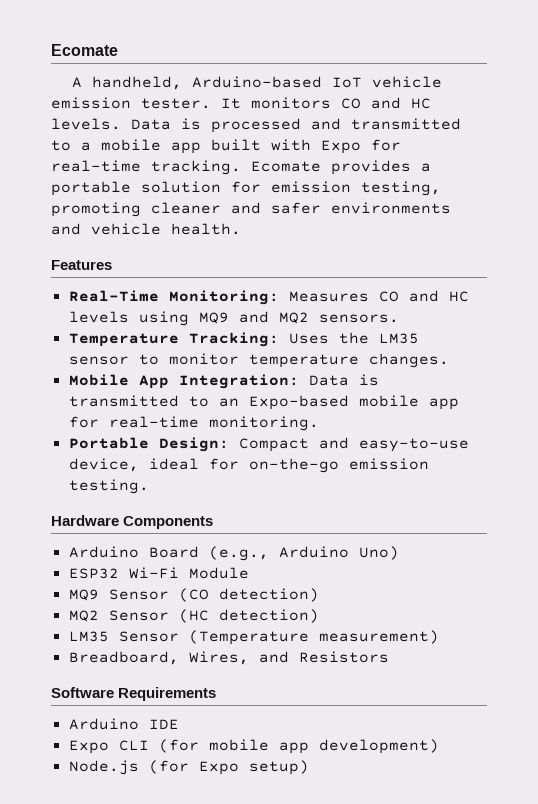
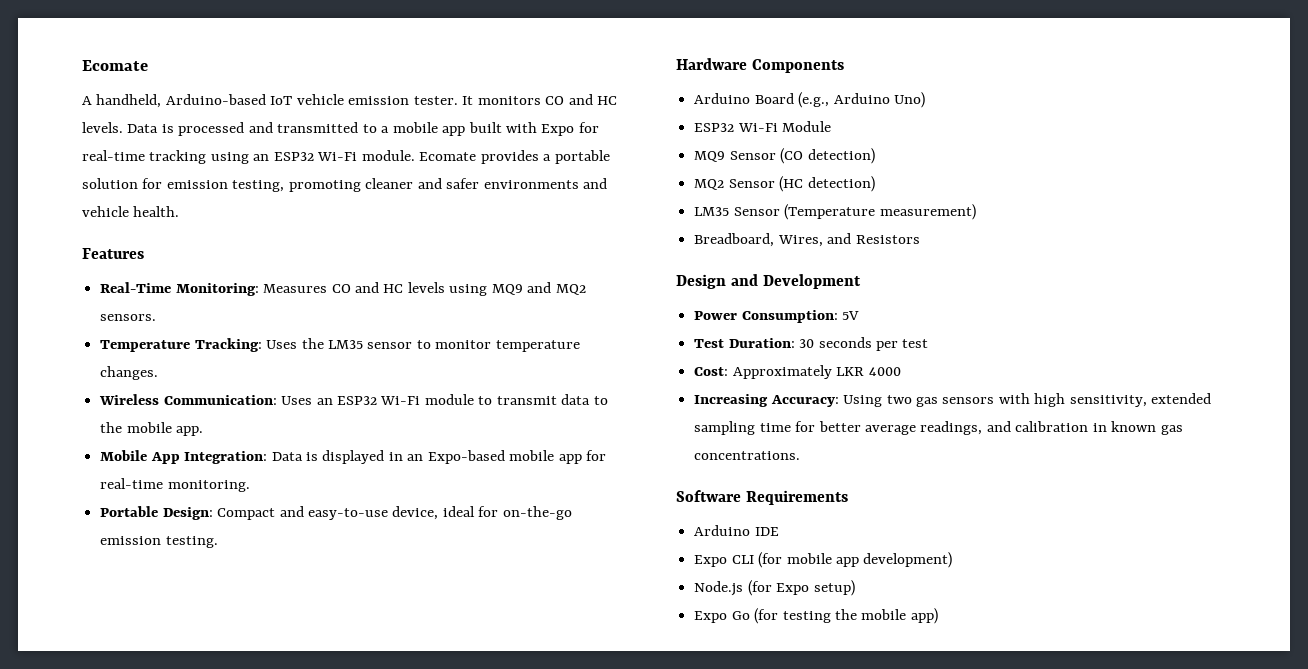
- Data is processed and transmitted to a mobile app built with Expo for real-time tracking.
+ Data is processed and transmitted to a mobile app built with Expo for real-time tracking using an ESP32 Wi-Fi module.
+ Wireless Communication: Uses an ESP32 Wi-Fi module to transmit data to the mobile app.
- Mobile App Integration: Data is transmitted to an Expo-based mobile app for real-time monitoring.
+ Mobile App Integration: Data is displayed in an Expo-based mobile app for real-time monitoring.
+ Design and Development
+ Power Consumption: 5V
+ Test Duration: 30 seconds per test
+ Cost: Approximately LKR 4000
+ Increasing Accuracy: Using two gas sensors with high sensitivity, extended sampling time for better average readings, and calibration in known gas concentrations.
+ Expo Go (for testing the mobile app)

